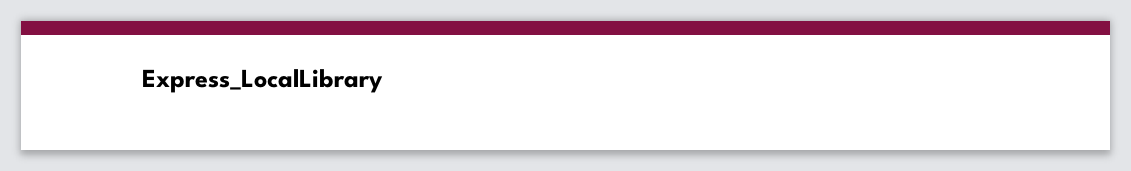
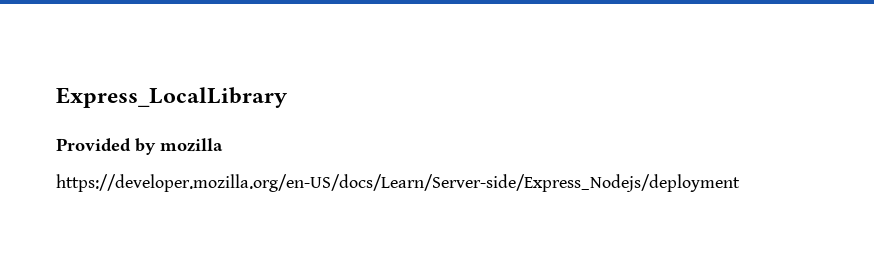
+ Provided by mozilla
+ https://developer.mozilla.org/en-US/docs/Learn/Server-side/Express_Nodejs/deployment

